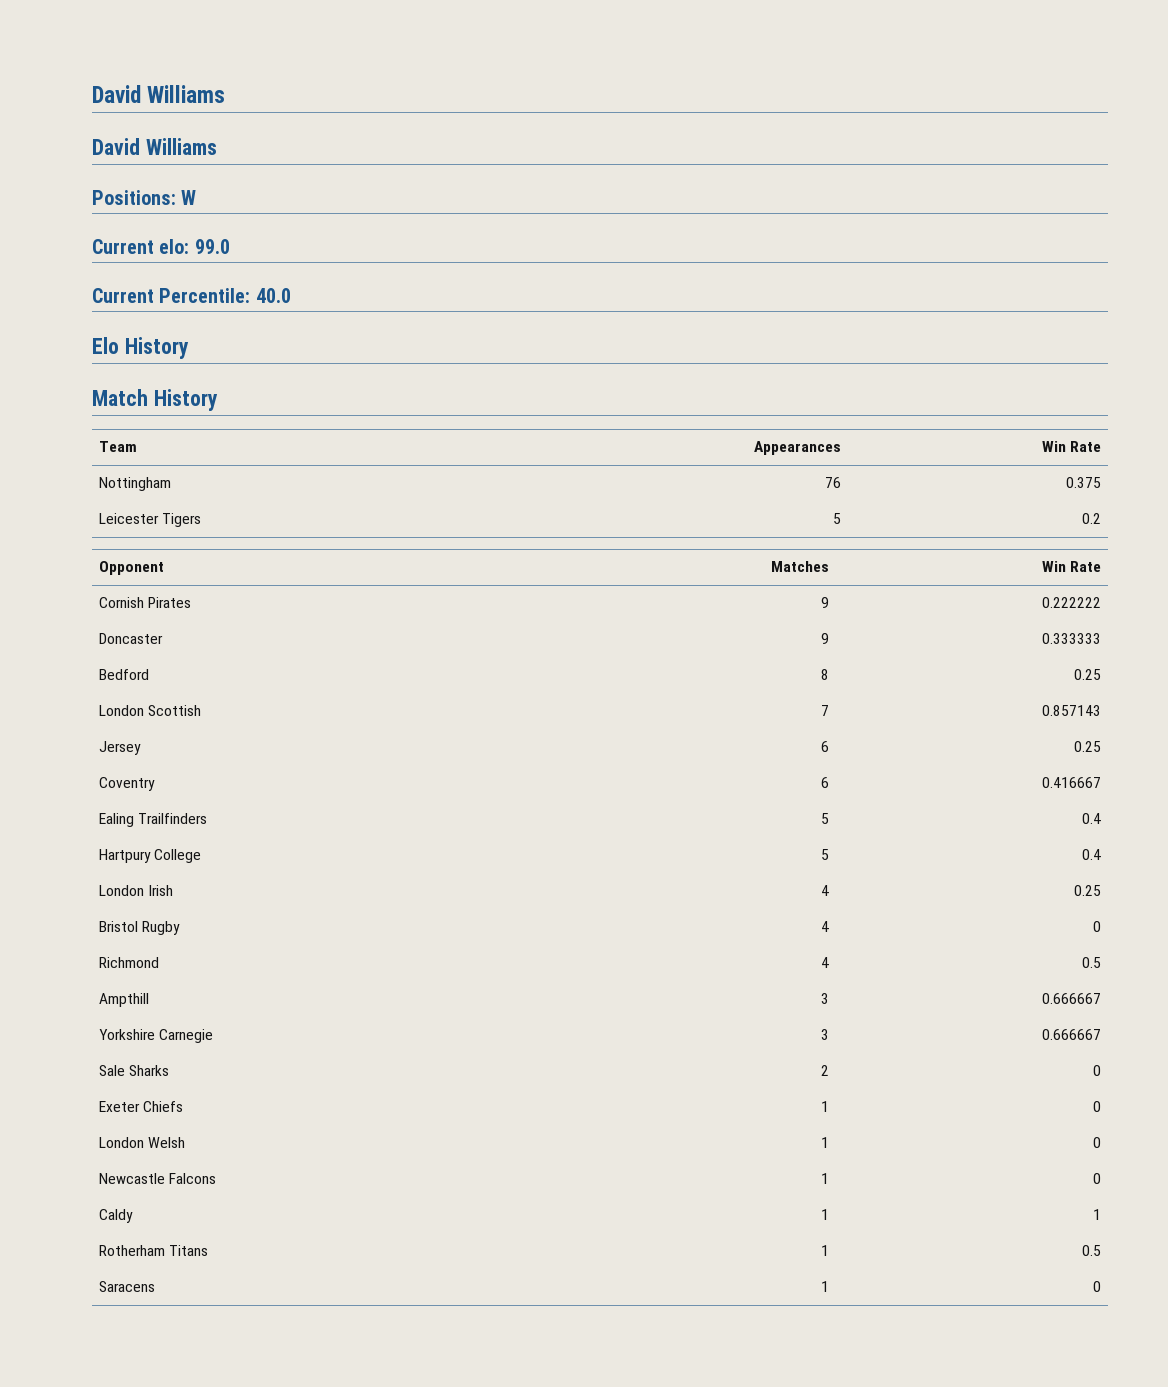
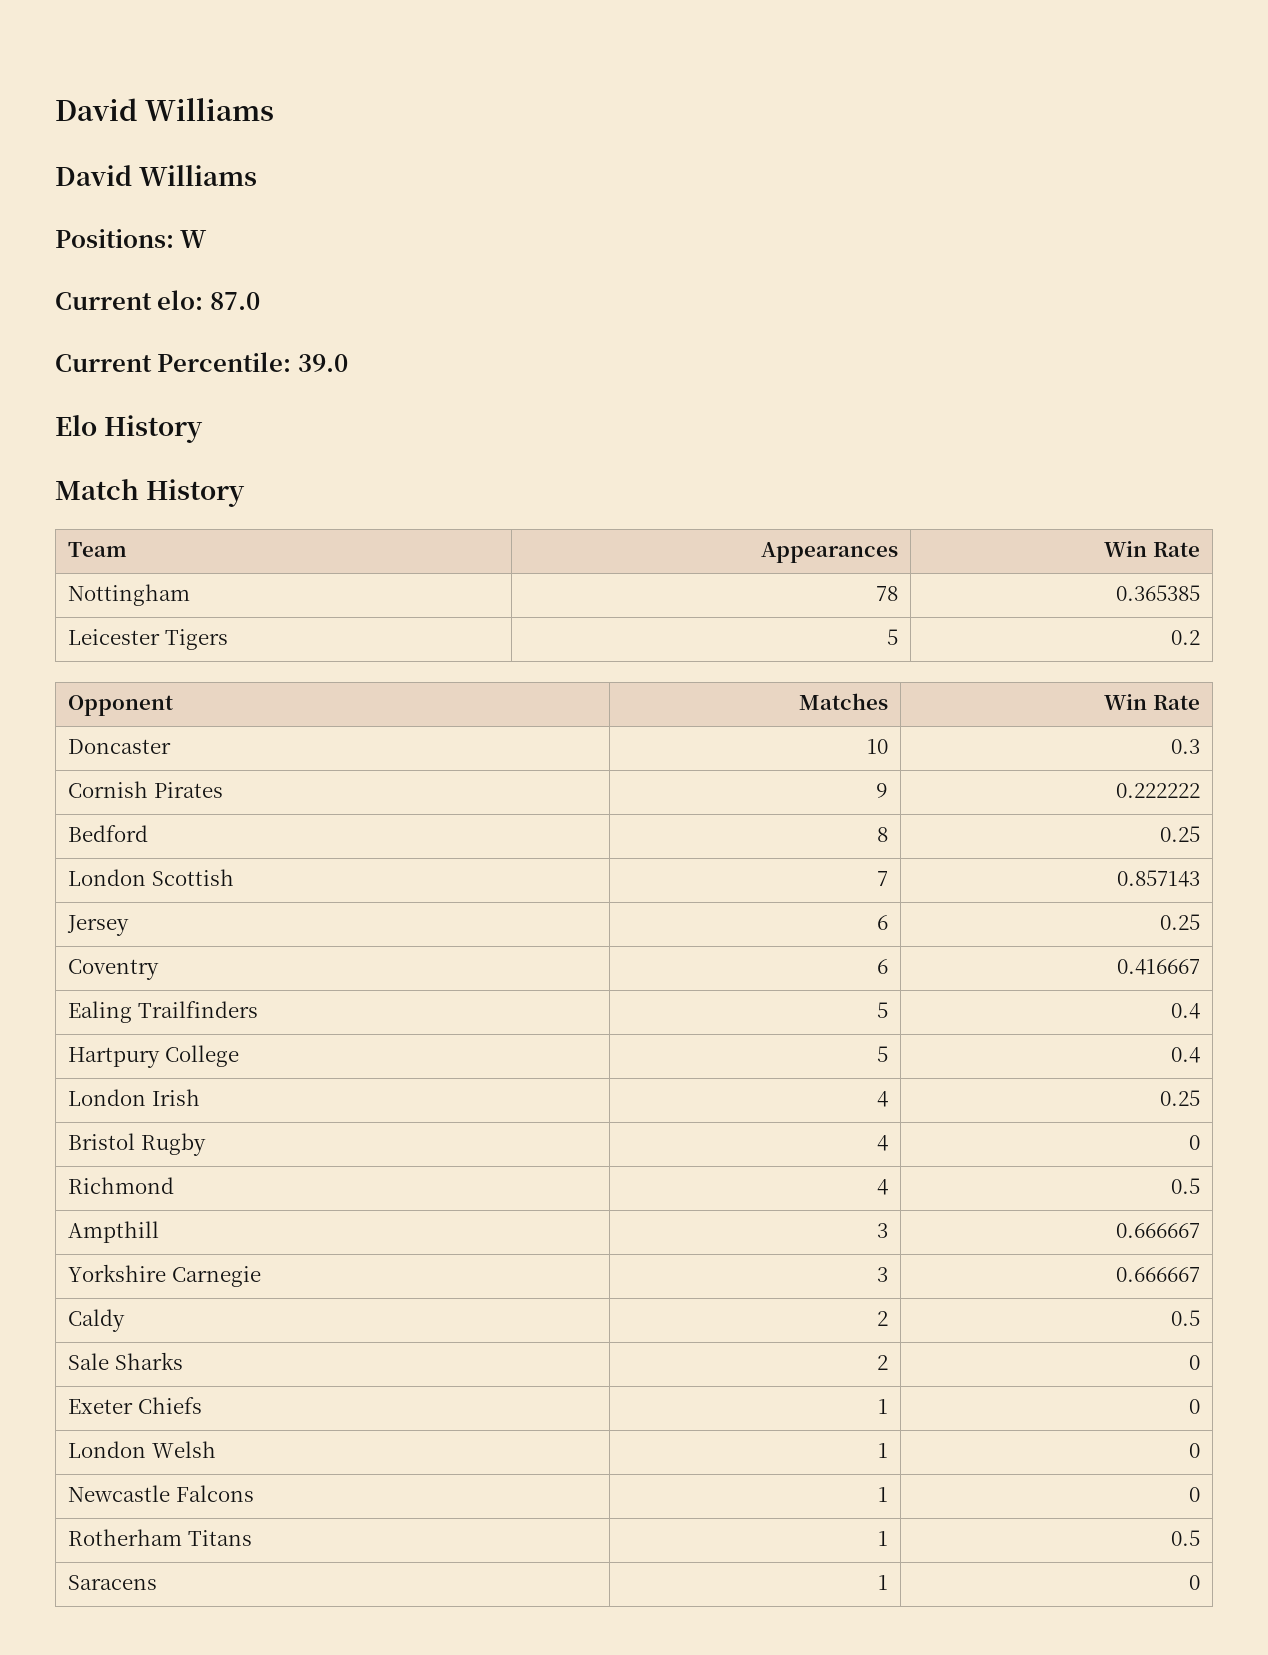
- Current elo: 99.0
+ Current elo: 87.0
- Current Percentile: 40.0
+ Current Percentile: 39.0
- Nottingham | 76 | 0.375
+ Nottingham | 78 | 0.365385
+ Doncaster | 10 | 0.3
- Doncaster | 9 | 0.333333
+ Caldy | 2 | 0.5
- Caldy | 1 | 1

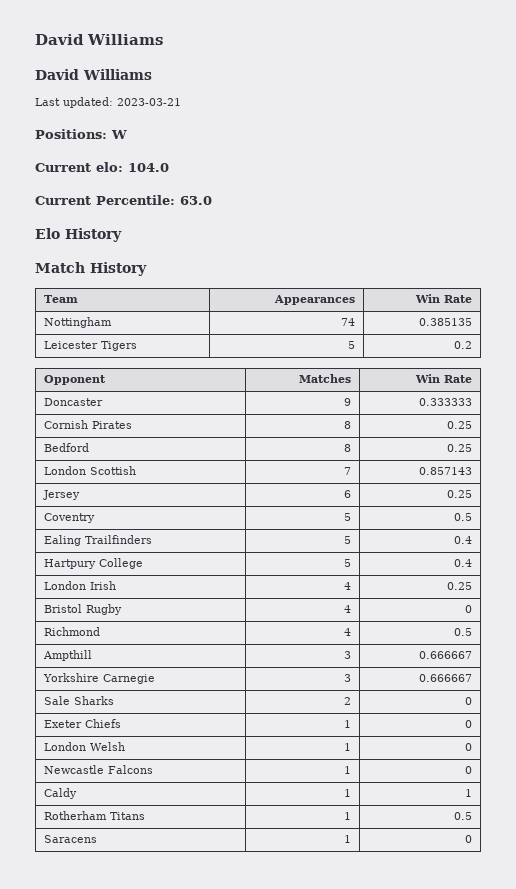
+ Last updated: 2023-03-21
- Current elo: 87.0
+ Current elo: 104.0
- Current Percentile: 39.0
+ Current Percentile: 63.0
- Nottingham | 78 | 0.365385
+ Nottingham | 74 | 0.385135
- Doncaster | 10 | 0.3
+ Doncaster | 9 | 0.333333
- Cornish Pirates | 9 | 0.222222
+ Cornish Pirates | 8 | 0.25
- Coventry | 6 | 0.416667
+ Coventry | 5 | 0.5
- Caldy | 2 | 0.5
+ Caldy | 1 | 1

